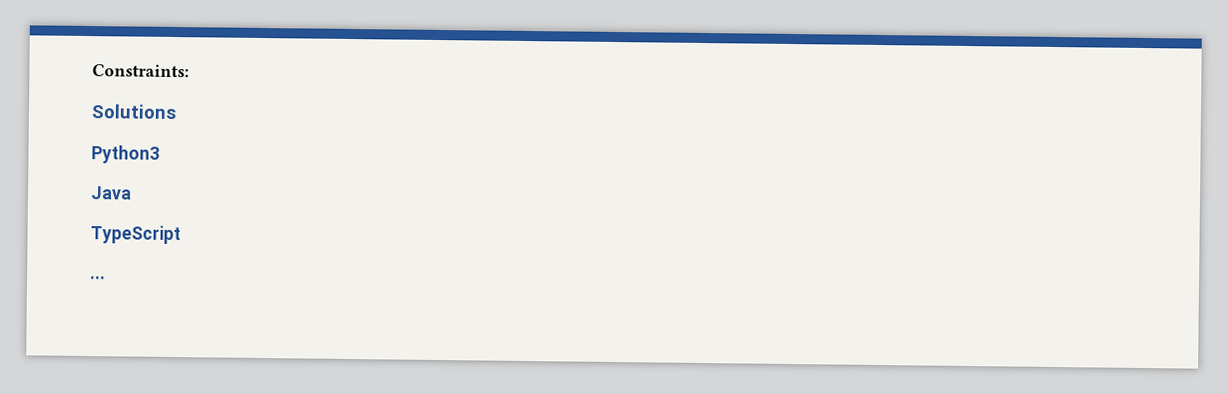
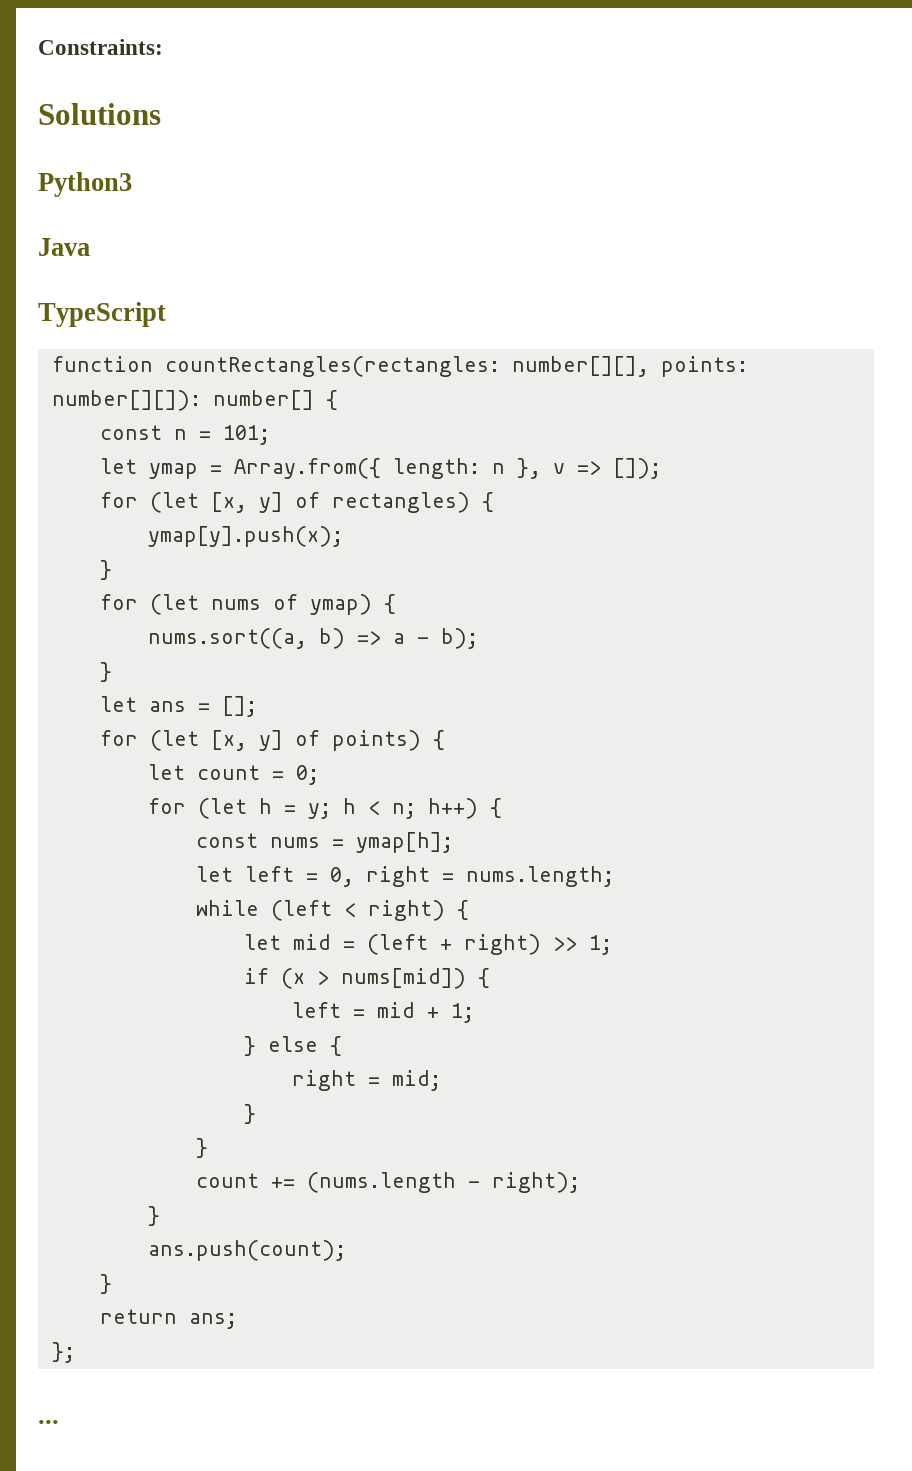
+ function countRectangles(rectangles: number[][], points: number[][]): number[] {
+ const n = 101;
+ let ymap = Array.from({ length: n }, v => []);
+ for (let [x, y] of rectangles) {
+ ymap[y].push(x);
+ }
+ for (let nums of ymap) {
+ nums.sort((a, b) => a - b);
+ }
+ let ans = [];
+ for (let [x, y] of points) {
+ let count = 0;
+ for (let h = y; h < n; h++) {
+ const nums = ymap[h];
+ let left = 0, right = nums.length;
+ while (left < right) {
+ let mid = (left + right) >> 1;
+ if (x > nums[mid]) {
+ left = mid + 1;
+ } else {
+ right = mid;
+ }
+ }
+ count += (nums.length - right);
+ }
+ ans.push(count);
+ }
+ return ans;
+ };

